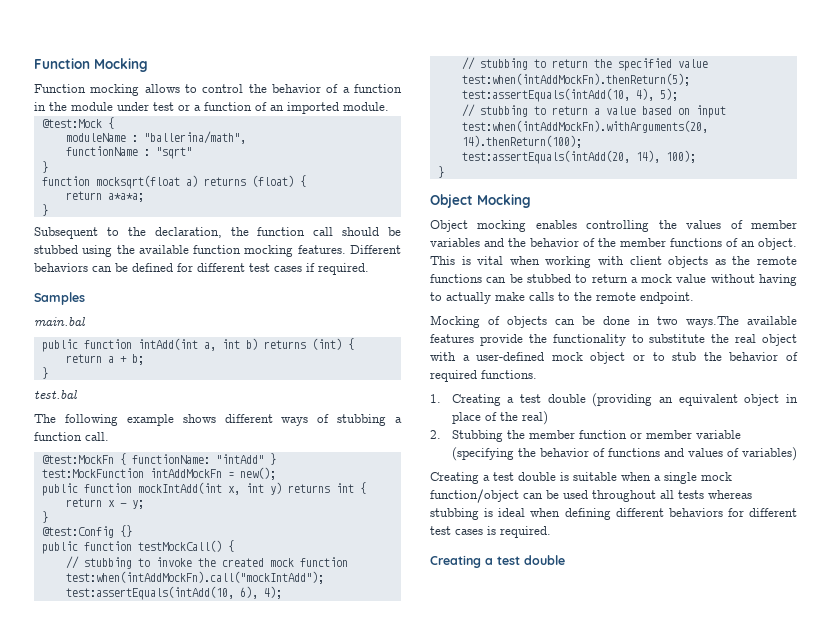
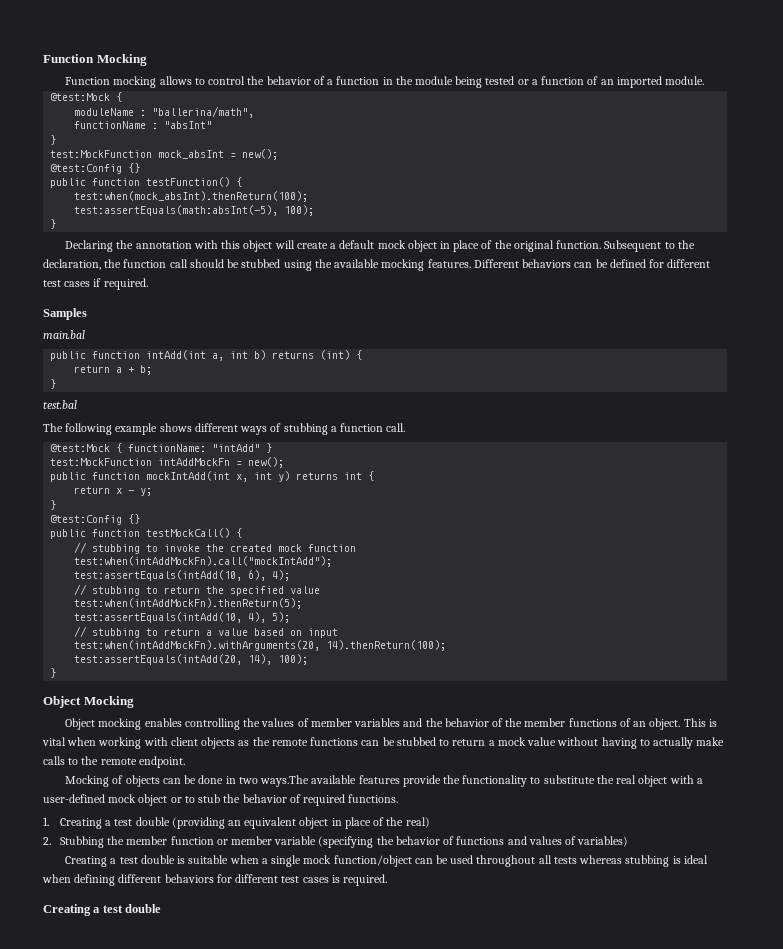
- Function mocking allows to control the behavior of a function in the module under test or a function of an imported module.
+ Function mocking allows to control the behavior of a function in the module being tested or a function of an imported module.
- functionName : "sqrt"
+ functionName : "absInt"
  }
- function mocksqrt(float a) returns (float) {
- return a*a*a;
+ test:MockFunction mock_absInt = new();
+ @test:Config {}
+ public function testFunction() {
+ test:when(mock_absInt).thenReturn(100);
+ test:assertEquals(math:absInt(-5), 100);
  }
- Subsequent to the declaration, the function call should be stubbed using the available function mocking features.
+ Declaring the annotation with this object will create a default mock object in place of the original function. Subsequent to the declaration, the function call should be stubbed using the available mocking features.
- @test:MockFn { functionName: "intAdd" }
+ @test:Mock { functionName: "intAdd" }

